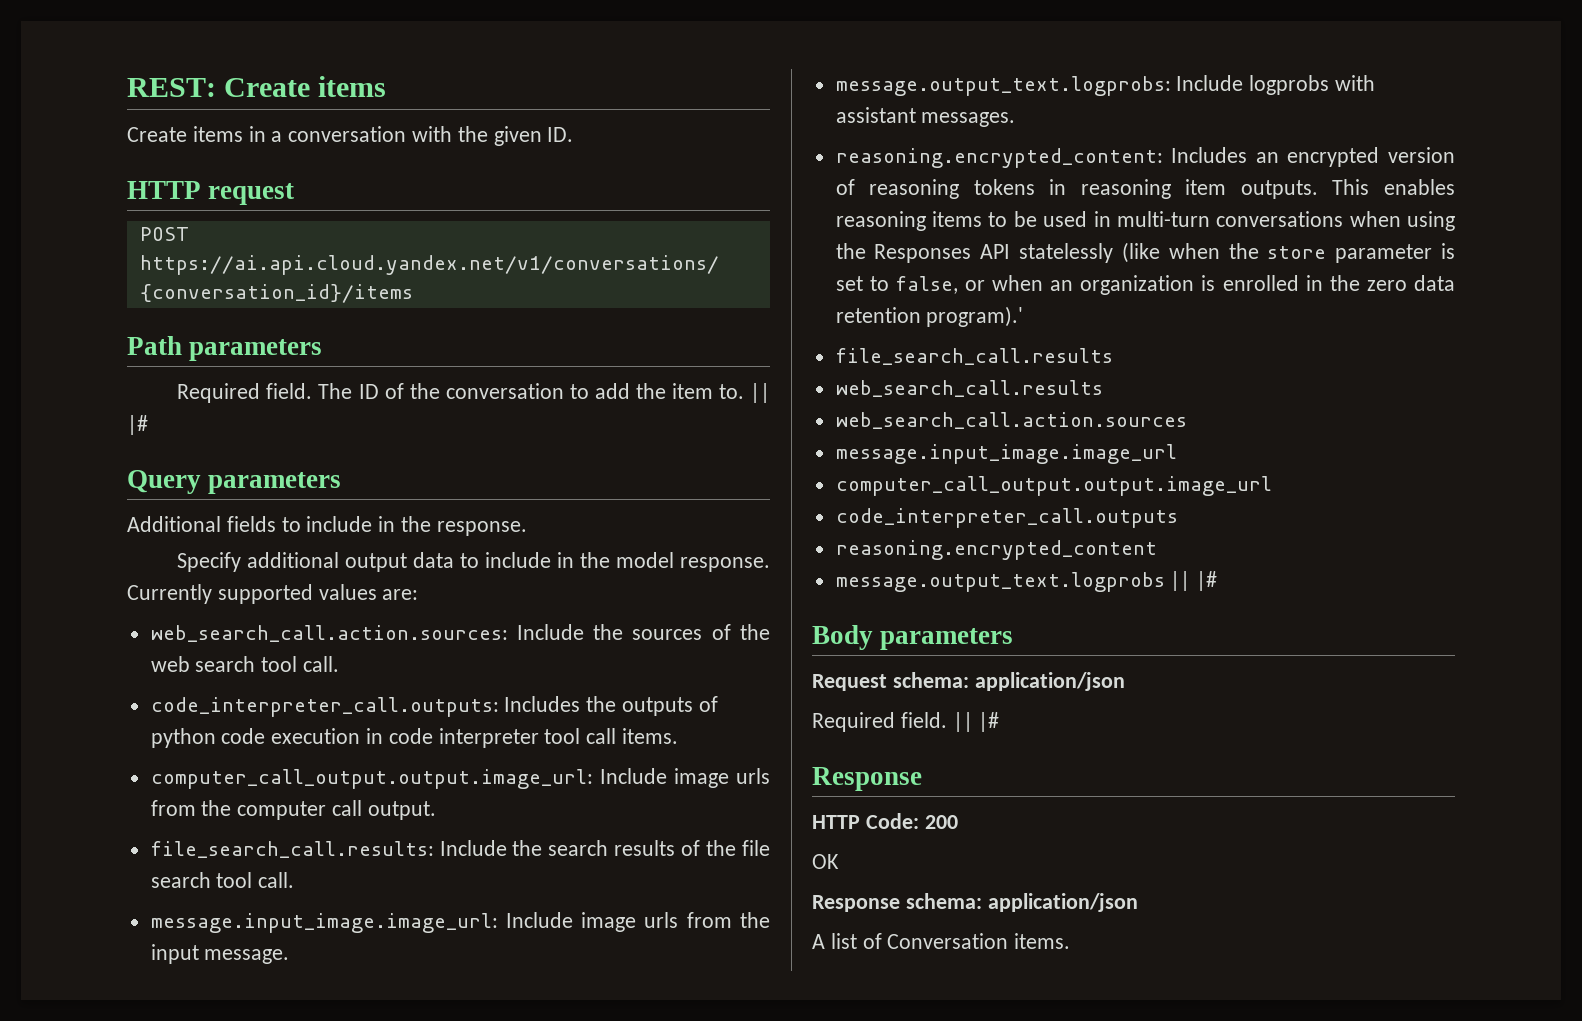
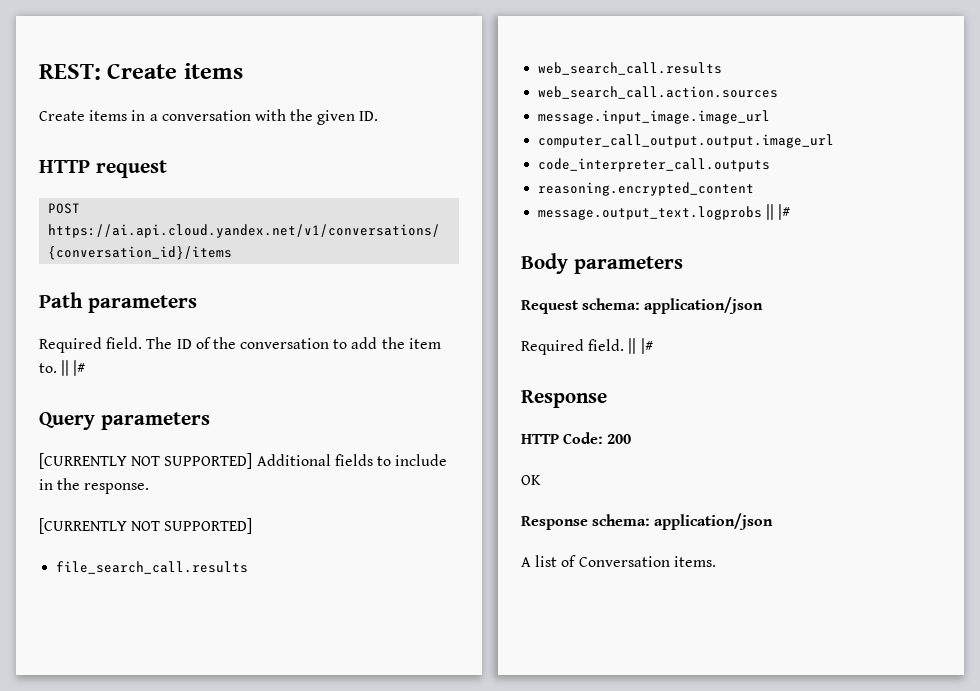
- Additional fields to include in the response.
- Specify additional output data to include in the model response. Currently supported values are:
- web_search_call.action.sources: Include the sources of the web search tool call.
- code_interpreter_call.outputs: Includes the outputs of python code execution in code interpreter tool call items.
- computer_call_output.output.image_url: Include image urls from the computer call output.
- file_search_call.results: Include the search results of the file search tool call.
- message.input_image.image_url: Include image urls from the input message.
- message.output_text.logprobs: Include logprobs with assistant messages.
- reasoning.encrypted_content: Includes an encrypted version of reasoning tokens in reasoning item outputs. This enables reasoning items to be used in multi-turn conversations when using the Responses API statelessly (like when the store parameter is set to false, or when an organization is enrolled in the zero data retention program).'
+ [CURRENTLY NOT SUPPORTED] Additional fields to include in the response.
+ [CURRENTLY NOT SUPPORTED]

